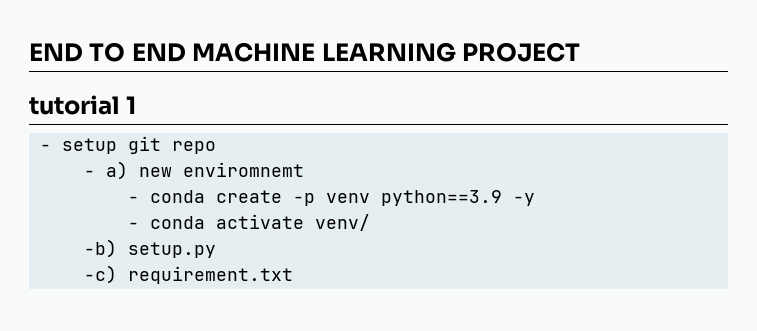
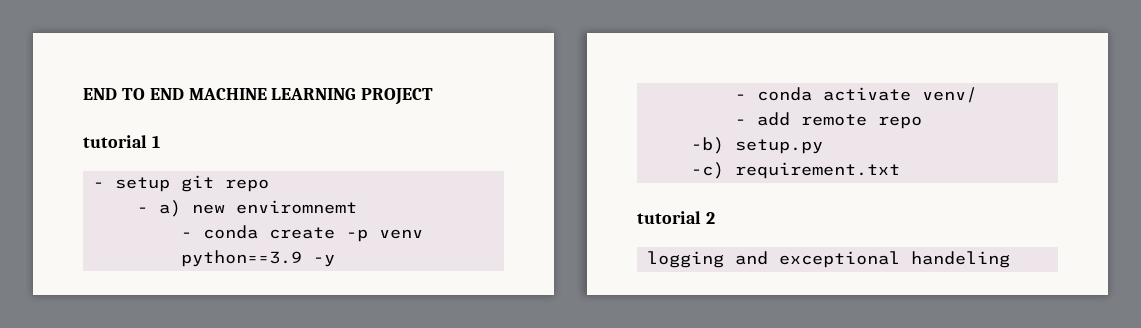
+ - add remote repo
+ tutorial 2
+ logging and exceptional handeling

